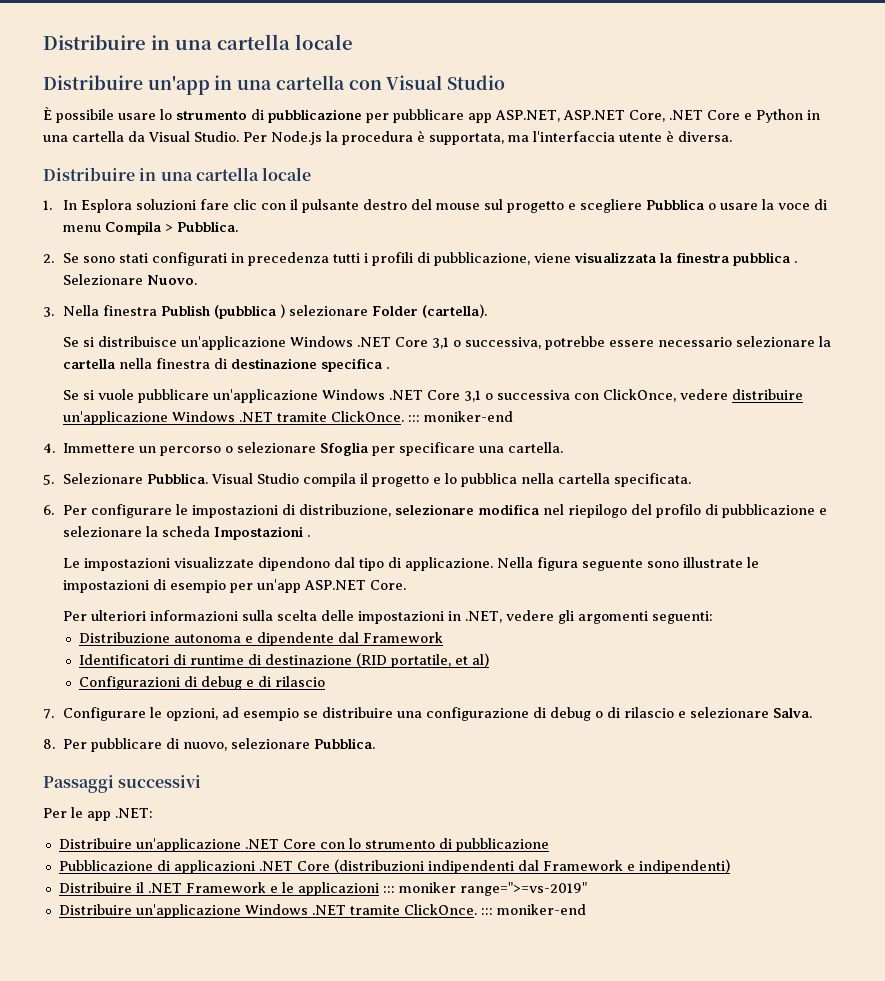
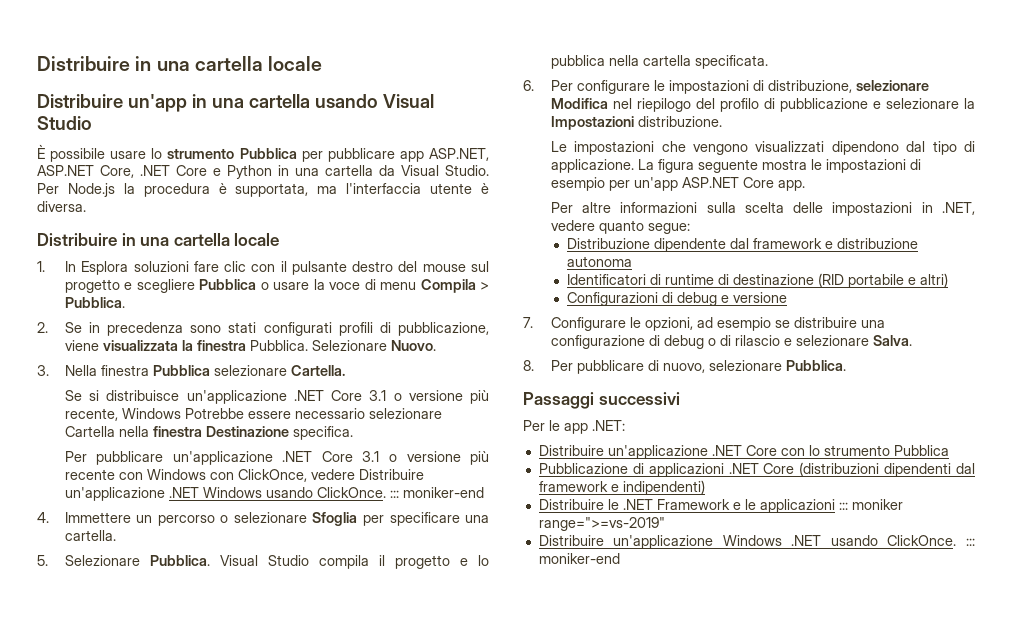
- Distribuire un'app in una cartella con Visual Studio
+ Distribuire un'app in una cartella usando Visual Studio
- È possibile usare lo strumento di pubblicazione per pubblicare app ASP.NET, ASP.NET Core, .NET Core e Python in una cartella da Visual Studio.
+ È possibile usare lo strumento Pubblica per pubblicare app ASP.NET, ASP.NET Core, .NET Core e Python in una cartella da Visual Studio.
- 2. Se sono stati configurati in precedenza tutti i profili di pubblicazione, viene visualizzata la finestra pubblica .
+ 2. Se in precedenza sono stati configurati profili di pubblicazione, viene visualizzata la finestra Pubblica.
- 3. Nella finestra Publish (pubblica ) selezionare Folder (cartella).
+ 3. Nella finestra Pubblica selezionare Cartella.
- Se si distribuisce un'applicazione Windows .NET Core 3,1 o successiva, potrebbe essere necessario selezionare la cartella nella finestra di destinazione specifica .
- Se si vuole pubblicare un'applicazione Windows .NET Core 3,1 o successiva con ClickOnce, vedere distribuire un'applicazione Windows .NET tramite ClickOnce. ::: moniker-end
+ Se si distribuisce un'applicazione .NET Core 3.1 o versione più recente, Windows Potrebbe essere necessario selezionare Cartella nella finestra Destinazione specifica.
+ Per pubblicare un'applicazione .NET Core 3.1 o versione più recente con Windows con ClickOnce, vedere Distribuire un'applicazione .NET Windows usando ClickOnce. ::: moniker-end
- 6. Per configurare le impostazioni di distribuzione, selezionare modifica nel riepilogo del profilo di pubblicazione e selezionare la scheda Impostazioni .
+ 6. Per configurare le impostazioni di distribuzione, selezionare Modifica nel riepilogo del profilo di pubblicazione e selezionare la Impostazioni distribuzione.
- Le impostazioni visualizzate dipendono dal tipo di applicazione.
+ Le impostazioni che vengono visualizzati dipendono dal tipo di applicazione.
- Nella figura seguente sono illustrate le impostazioni di esempio per un'app ASP.NET Core.
- Per ulteriori informazioni sulla scelta delle impostazioni in .NET, vedere gli argomenti seguenti:
- Distribuzione autonoma e dipendente dal Framework
+ La figura seguente mostra le impostazioni di esempio per un'app ASP.NET Core app.
+ Per altre informazioni sulla scelta delle impostazioni in .NET, vedere quanto segue:
+ Distribuzione dipendente dal framework e distribuzione autonoma
- Identificatori di runtime di destinazione (RID portatile, et al)
+ Identificatori di runtime di destinazione (RID portabile e altri)
- Configurazioni di debug e di rilascio
+ Configurazioni di debug e versione
- Distribuire un'applicazione .NET Core con lo strumento di pubblicazione
+ Distribuire un'applicazione .NET Core con lo strumento Pubblica
- Pubblicazione di applicazioni .NET Core (distribuzioni indipendenti dal Framework e indipendenti)
+ Pubblicazione di applicazioni .NET Core (distribuzioni dipendenti dal framework e indipendenti)
- Distribuire il .NET Framework e le applicazioni ::: moniker range=">=vs-2019"
+ Distribuire le .NET Framework e le applicazioni ::: moniker range=">=vs-2019"
- Distribuire un'applicazione Windows .NET tramite ClickOnce. ::: moniker-end
+ Distribuire un'applicazione Windows .NET usando ClickOnce. ::: moniker-end

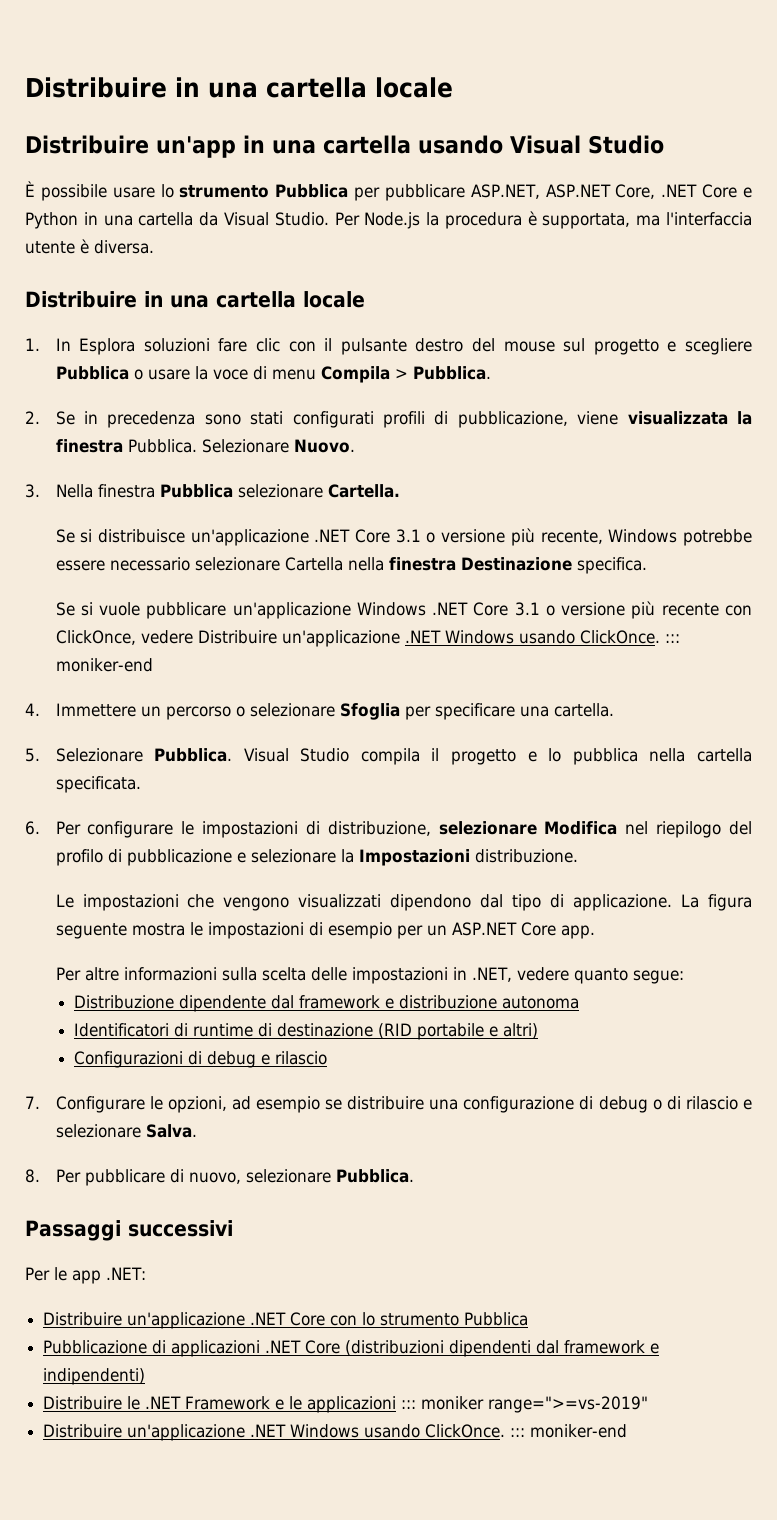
- È possibile usare lo strumento Pubblica per pubblicare app ASP.NET, ASP.NET Core, .NET Core e Python in una cartella da Visual Studio.
+ È possibile usare lo strumento Pubblica per pubblicare ASP.NET, ASP.NET Core, .NET Core e Python in una cartella da Visual Studio.
- Se si distribuisce un'applicazione .NET Core 3.1 o versione più recente, Windows Potrebbe essere necessario selezionare Cartella nella finestra Destinazione specifica.
+ Se si distribuisce un'applicazione .NET Core 3.1 o versione più recente, Windows potrebbe essere necessario selezionare Cartella nella finestra Destinazione specifica.
- Per pubblicare un'applicazione .NET Core 3.1 o versione più recente con Windows con ClickOnce, vedere Distribuire un'applicazione .NET Windows usando ClickOnce. ::: moniker-end
+ Se si vuole pubblicare un'applicazione Windows .NET Core 3.1 o versione più recente con ClickOnce, vedere Distribuire un'applicazione .NET Windows usando ClickOnce. ::: moniker-end
- La figura seguente mostra le impostazioni di esempio per un'app ASP.NET Core app.
+ La figura seguente mostra le impostazioni di esempio per un ASP.NET Core app.
- Configurazioni di debug e versione
+ Configurazioni di debug e rilascio
  Distribuire le .NET Framework e le applicazioni ::: moniker range=">=vs-2019"
- Distribuire un'applicazione Windows .NET usando ClickOnce. ::: moniker-end
+ Distribuire un'applicazione .NET Windows usando ClickOnce. ::: moniker-end

